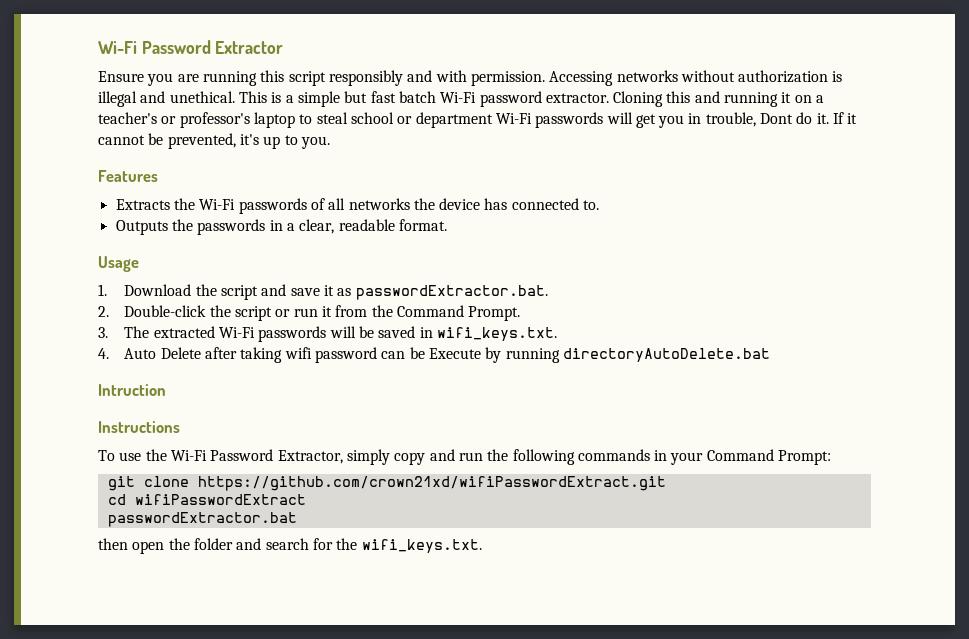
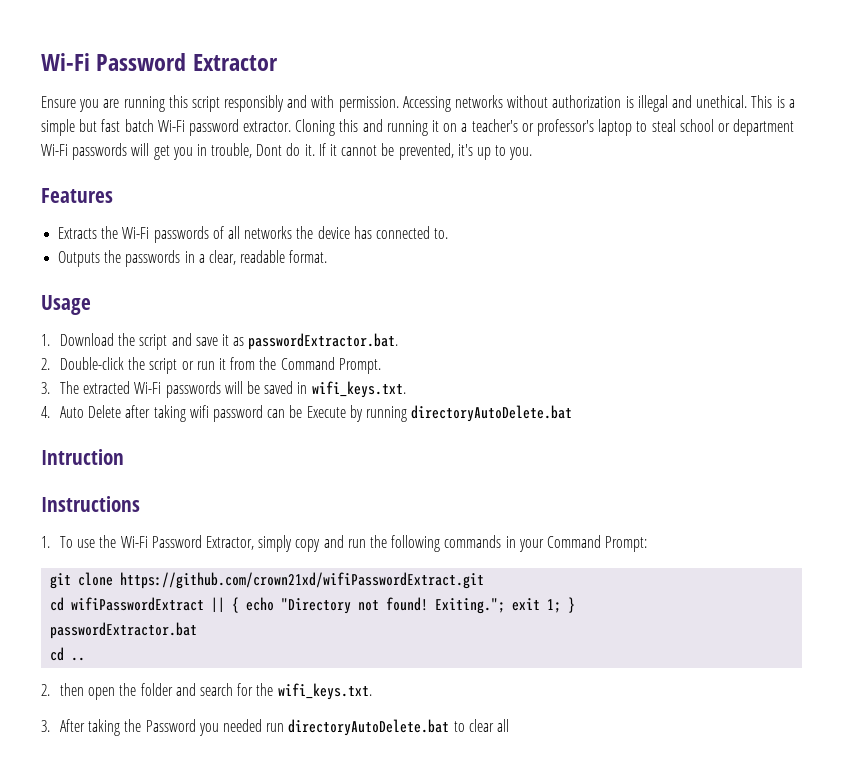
- To use the Wi-Fi Password Extractor, simply copy and run the following commands in your Command Prompt:
+ 1. To use the Wi-Fi Password Extractor, simply copy and run the following commands in your Command Prompt:
- cd wifiPasswordExtract
+ cd wifiPasswordExtract || { echo "Directory not found! Exiting."; exit 1; }
  passwordExtractor.bat
- then open the folder and search for the wifi_keys.txt.
+ cd ..
+ 2. then open the folder and search for the wifi_keys.txt.
+ 3. After taking the Password you needed run directoryAutoDelete.bat to clear all

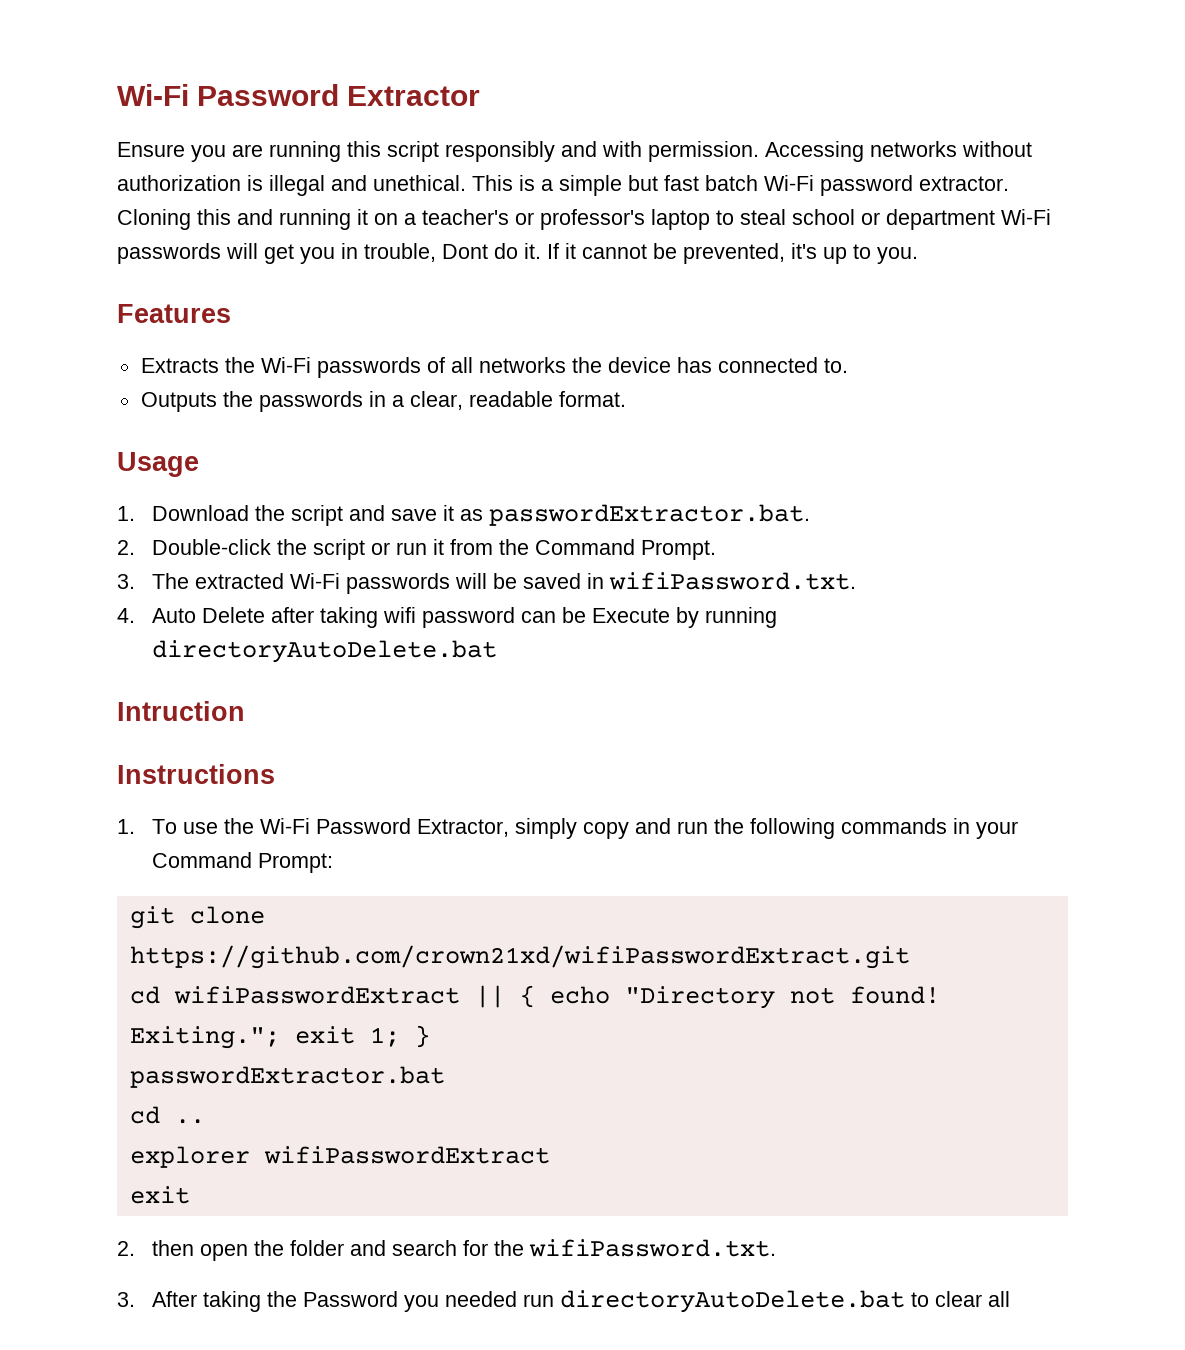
- 3. The extracted Wi-Fi passwords will be saved in wifi_keys.txt.
+ 3. The extracted Wi-Fi passwords will be saved in wifiPassword.txt.
+ explorer wifiPasswordExtract
+ exit
- 2. then open the folder and search for the wifi_keys.txt.
+ 2. then open the folder and search for the wifiPassword.txt.

